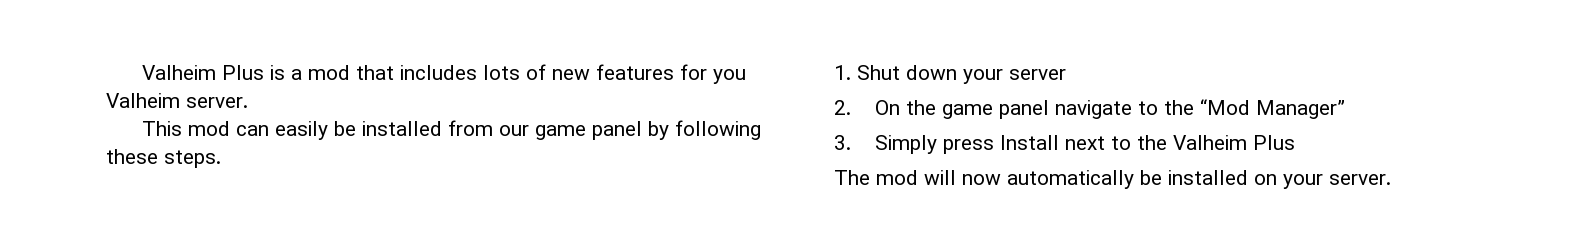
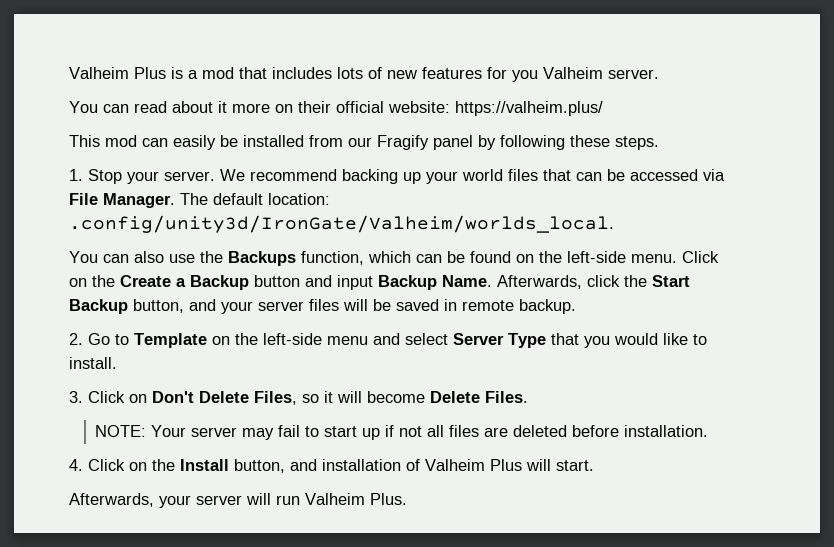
+ You can read about it more on their official website: https://valheim.plus/
- This mod can easily be installed from our game panel by following these steps.
+ This mod can easily be installed from our Fragify panel by following these steps.
- 1. Shut down your server
- 2. On the game panel navigate to the “Mod Manager”
- 3. Simply press Install next to the Valheim Plus
- The mod will now automatically be installed on your server.
+ 1. Stop your server. We recommend backing up your world files that can be accessed via File Manager. The default location: .config/unity3d/IronGate/Valheim/worlds_local.
+ You can also use the Backups function, which can be found on the left-side menu. Click on the Create a Backup button and input Backup Name. Afterwards, click the Start Backup button, and your server files will be saved in remote backup.
+ 2. Go to Template on the left-side menu and select Server Type that you would like to install.
+ 3. Click on Don't Delete Files, so it will become Delete Files.
+ NOTE: Your server may fail to start up if not all files are deleted before installation.
+ 4. Click on the Install button, and installation of Valheim Plus will start.
+ Afterwards, your server will run Valheim Plus.

